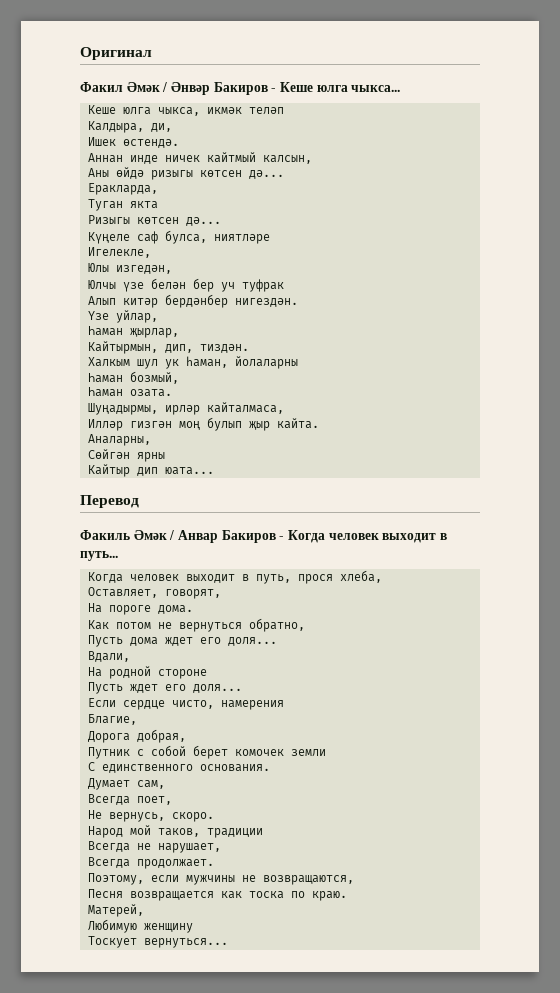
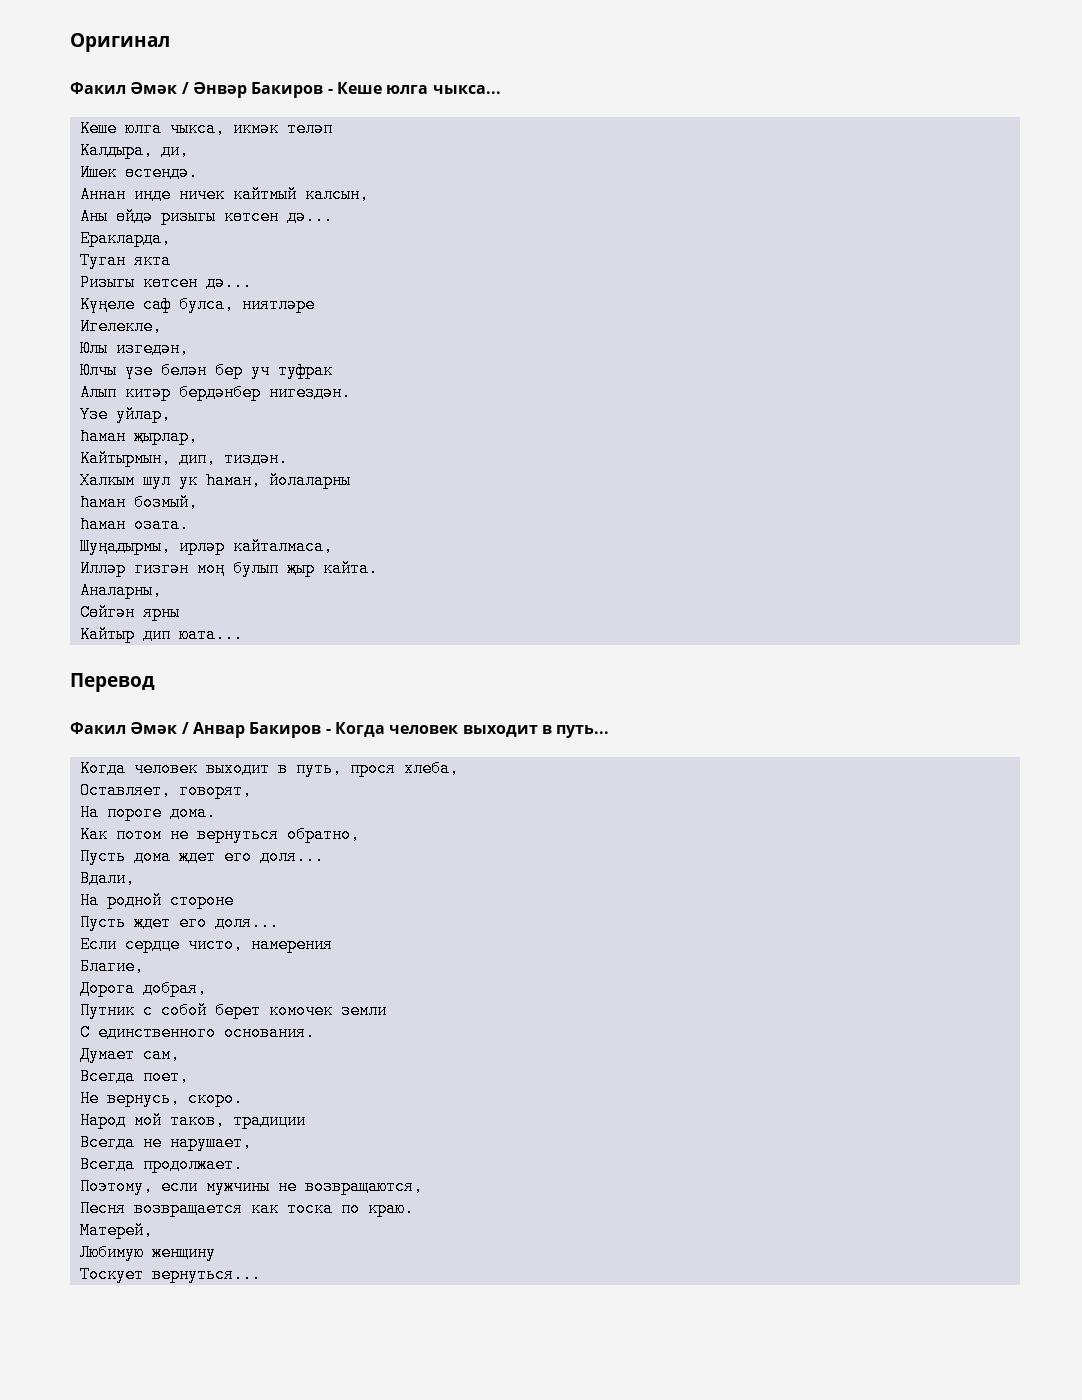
- Факиль Әмәк / Анвар Бакиров - Когда человек выходит в путь...
+ Факил Әмәк / Анвар Бакиров - Когда человек выходит в путь...

